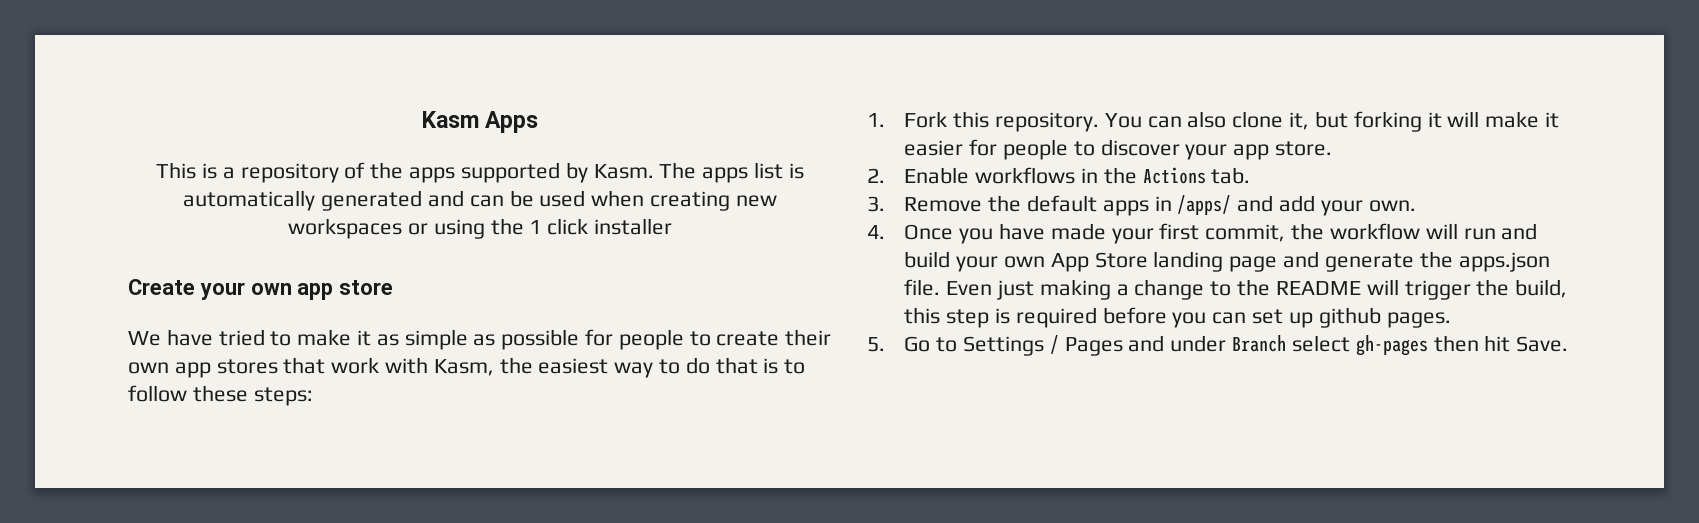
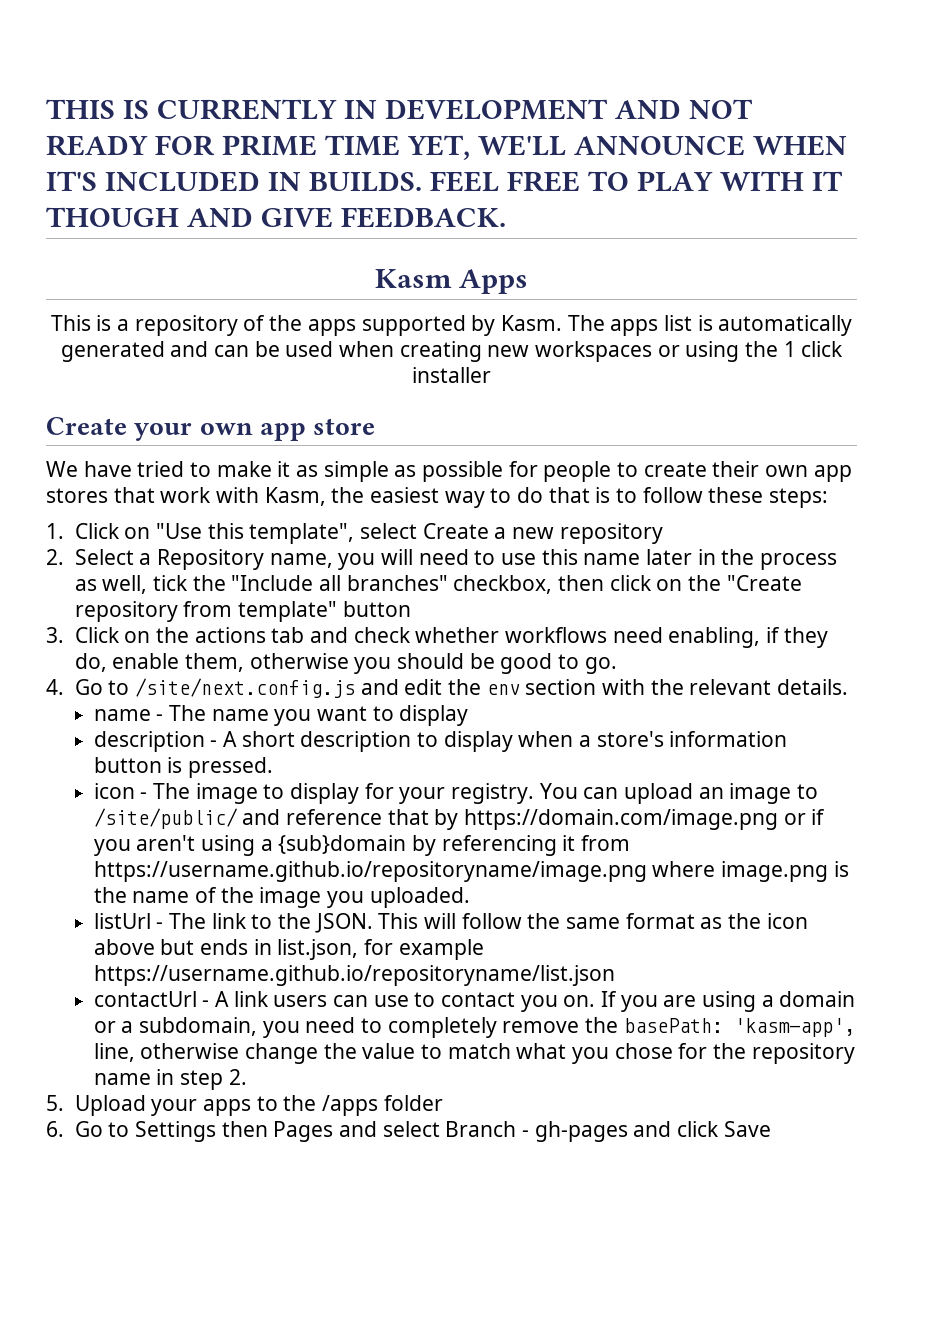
+ THIS IS CURRENTLY IN DEVELOPMENT AND NOT READY FOR PRIME TIME YET, WE'LL ANNOUNCE WHEN IT'S INCLUDED IN BUILDS. FEEL FREE TO PLAY WITH IT THOUGH AND GIVE FEEDBACK.
- 1. Fork this repository. You can also clone it, but forking it will make it easier for people to discover your app store.
- 2. Enable workflows in the Actions tab.
- 3. Remove the default apps in /apps/ and add your own.
- 4. Once you have made your first commit, the workflow will run and build your own App Store landing page and generate the apps.json file. Even just making a change to the README will trigger the build, this step is required before you can set up github pages.
- 5. Go to Settings / Pages and under Branch select gh-pages then hit Save.
+ 1. Click on "Use this template", select Create a new repository
+ 2. Select a Repository name, you will need to use this name later in the process as well, tick the "Include all branches" checkbox, then click on the "Create repository from template" button
+ 3. Click on the actions tab and check whether workflows need enabling, if they do, enable them, otherwise you should be good to go.
+ 4. Go to /site/next.config.js and edit the env section with the relevant details.
+ name - The name you want to display
+ description - A short description to display when a store's information button is pressed.
+ icon - The image to display for your registry. You can upload an image to /site/public/ and reference that by https://domain.com/image.png or if you aren't using a {sub}domain by referencing it from https://username.github.io/repositoryname/image.png where image.png is the name of the image you uploaded.
+ listUrl - The link to the JSON. This will follow the same format as the icon above but ends in list.json, for example https://username.github.io/repositoryname/list.json
+ contactUrl - A link users can use to contact you on. If you are using a domain or a subdomain, you need to completely remove the basePath: 'kasm-app', line, otherwise change the value to match what you chose for the repository name in step 2.
+ 5. Upload your apps to the /apps folder
+ 6. Go to Settings then Pages and select Branch - gh-pages and click Save

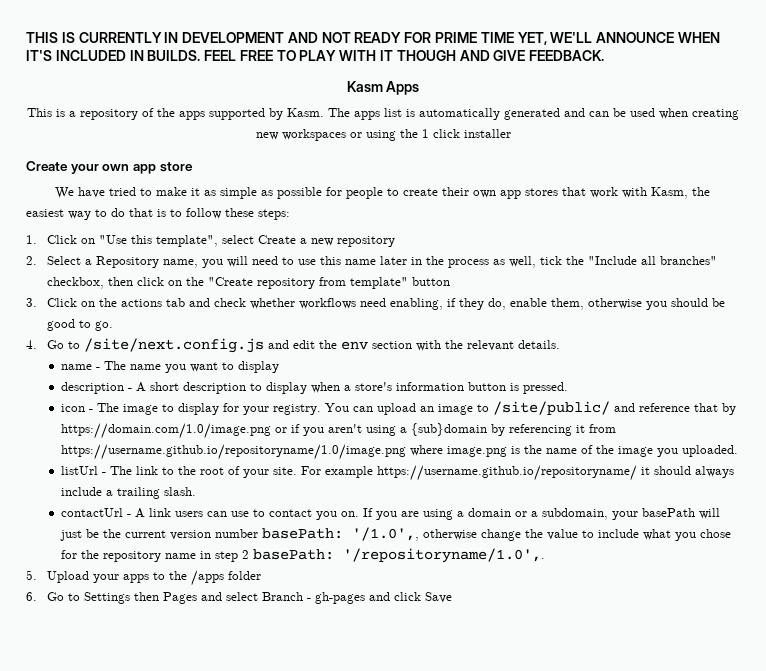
- You can upload an image to /site/public/ and reference that by https://domain.com/image.png or if you aren't using a {sub}domain by referencing it from https://username.github.io/repositoryname/image.png where image.png is the name of the image you uploaded.
+ You can upload an image to /site/public/ and reference that by https://domain.com/1.0/image.png or if you aren't using a {sub}domain by referencing it from https://username.github.io/repositoryname/1.0/image.png where image.png is the name of the image you uploaded.
- listUrl - The link to the JSON. This will follow the same format as the icon above but ends in list.json, for example https://username.github.io/repositoryname/list.json
+ listUrl - The link to the root of your site. For example https://username.github.io/repositoryname/ it should always include a trailing slash.
- If you are using a domain or a subdomain, you need to completely remove the basePath: 'kasm-app', line, otherwise change the value to match what you chose for the repository name in step 2.
+ If you are using a domain or a subdomain, your basePath will just be the current version number basePath: '/1.0',, otherwise change the value to include what you chose for the repository name in step 2 basePath: '/repositoryname/1.0',.

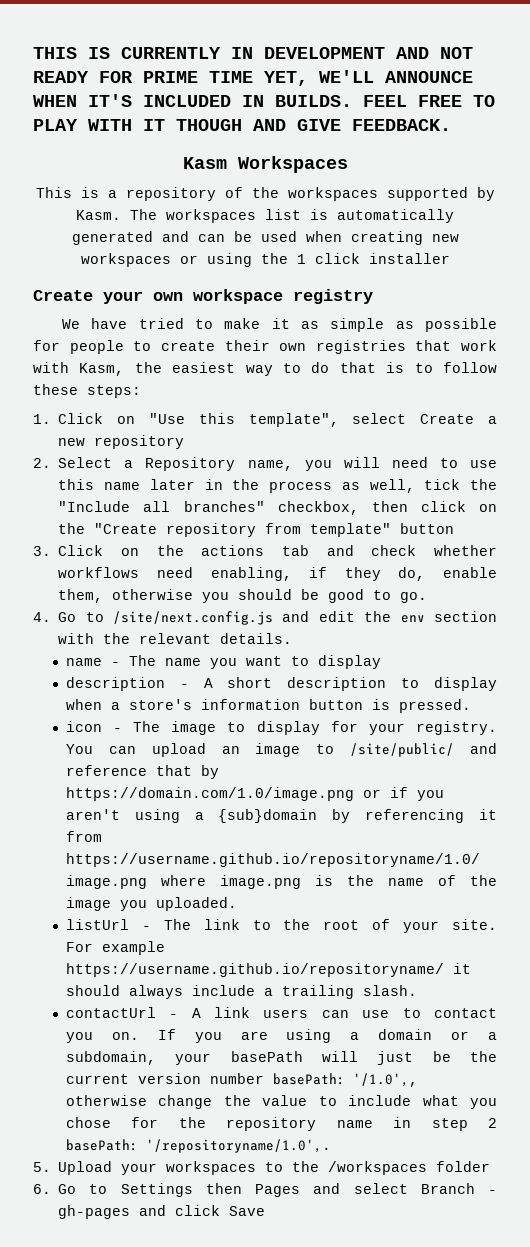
- Kasm Apps
+ Kasm Workspaces
- This is a repository of the apps supported by Kasm.
+ This is a repository of the workspaces supported by Kasm.
- The apps list is automatically generated and can be used when creating new workspaces or using the 1 click installer
+ The workspaces list is automatically generated and can be used when creating new workspaces or using the 1 click installer
- Create your own app store
+ Create your own workspace registry
- We have tried to make it as simple as possible for people to create their own app stores that work with Kasm, the easiest way to do that is to follow these steps:
+ We have tried to make it as simple as possible for people to create their own registries that work with Kasm, the easiest way to do that is to follow these steps:
- 5. Upload your apps to the /apps folder
+ 5. Upload your workspaces to the /workspaces folder

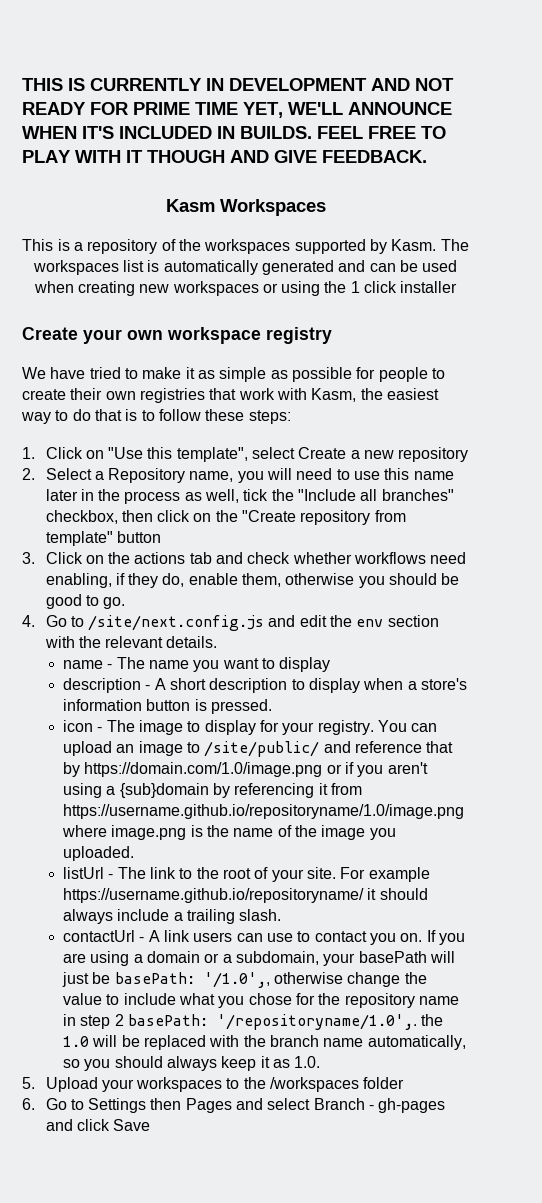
- If you are using a domain or a subdomain, your basePath will just be the current version number basePath: '/1.0',, otherwise change the value to include what you chose for the repository name in step 2 basePath: '/repositoryname/1.0',.
+ If you are using a domain or a subdomain, your basePath will just be basePath: '/1.0',, otherwise change the value to include what you chose for the repository name in step 2 basePath: '/repositoryname/1.0',. the 1.0 will be replaced with the branch name automatically, so you should always keep it as 1.0.

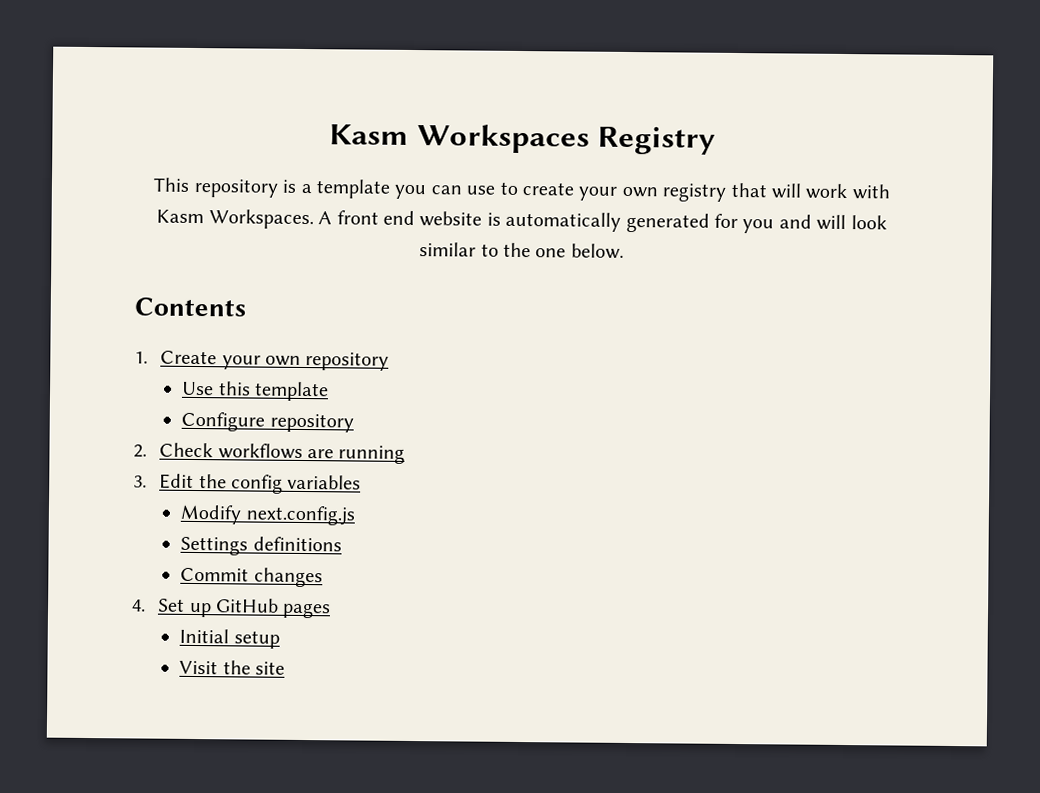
- THIS IS CURRENTLY IN DEVELOPMENT AND NOT READY FOR PRIME TIME YET, WE'LL ANNOUNCE WHEN IT'S INCLUDED IN BUILDS. FEEL FREE TO PLAY WITH IT THOUGH AND GIVE FEEDBACK.
- Kasm Workspaces
+ Kasm Workspaces Registry
- This is a repository of the workspaces supported by Kasm. The workspaces list is automatically generated and can be used when creating new workspaces or using the 1 click installer
- Create your own workspace registry
- We have tried to make it as simple as possible for people to create their own registries that work with Kasm, the easiest way to do that is to follow these steps:
- 1. Click on "Use this template", select Create a new repository
- 2. Select a Repository name, you will need to use this name later in the process as well, tick the "Include all branches" checkbox, then click on the "Create repository from template" button
- 3. Click on the actions tab and check whether workflows need enabling, if they do, enable them, otherwise you should be good to go.
- 4. Go to /site/next.config.js and edit the env section with the relevant details.
- name - The name you want to display
- description - A short description to display when a store's information button is pressed.
- icon - The image to display for your registry. You can upload an image to /site/public/ and reference that by https://domain.com/1.0/image.png or if you aren't using a {sub}domain by referencing it from https://username.github.io/repositoryname/1.0/image.png where image.png is the name of the image you uploaded.
- listUrl - The link to the root of your site. For example https://username.github.io/repositoryname/ it should always include a trailing slash.
- contactUrl - A link users can use to contact you on. If you are using a domain or a subdomain, your basePath will just be basePath: '/1.0',, otherwise change the value to include what you chose for the repository name in step 2 basePath: '/repositoryname/1.0',. the 1.0 will be replaced with the branch name automatically, so you should always keep it as 1.0.
- 5. Upload your workspaces to the /workspaces folder
- 6. Go to Settings then Pages and select Branch - gh-pages and click Save
+ This repository is a template you can use to create your own registry that will work with Kasm Workspaces. A front end website is automatically generated for you and will look similar to the one below.
+ Contents
+ 1. Create your own repository
+ Use this template
+ Configure repository
+ 2. Check workflows are running
+ 3. Edit the config variables
+ Modify next.config.js
+ Settings definitions
+ Commit changes
+ 4. Set up GitHub pages
+ Initial setup
+ Visit the site

